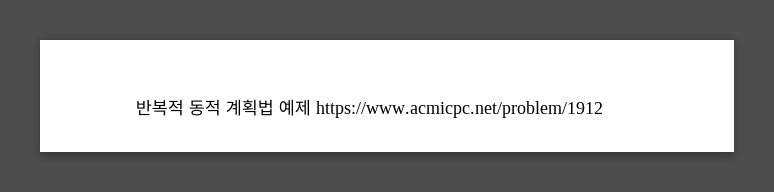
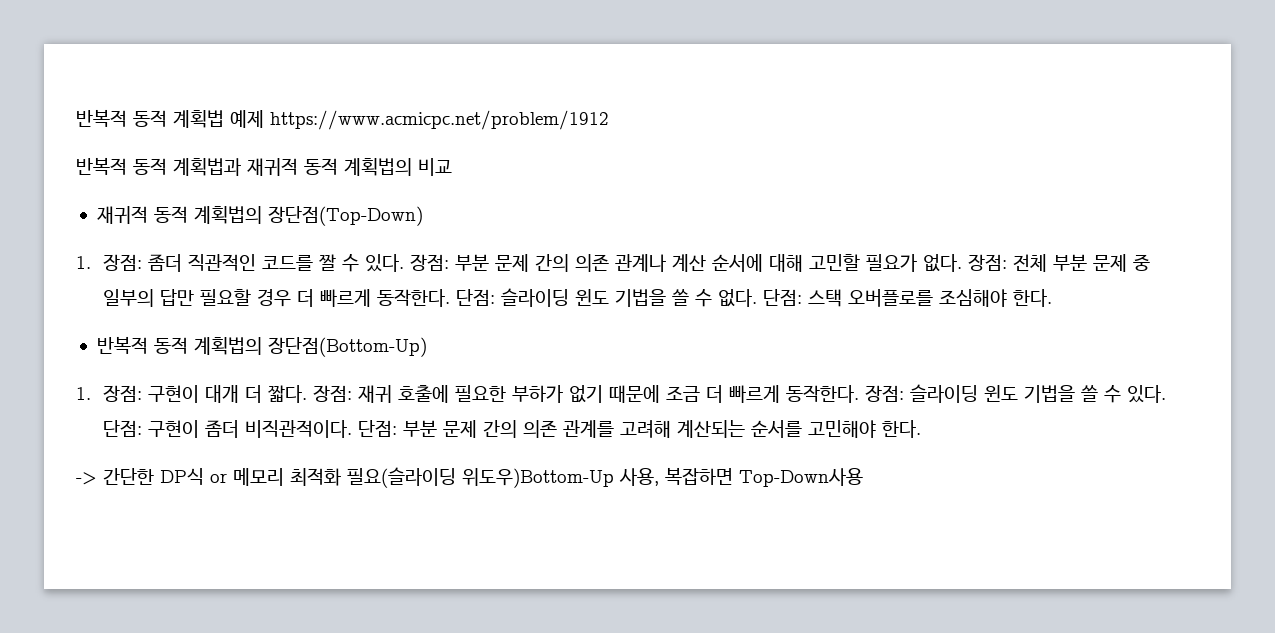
+ 반복적 동적 계획법과 재귀적 동적 계획법의 비교
+ 재귀적 동적 계획법의 장단점(Top-Down)
+ 1. 장점: 좀더 직관적인 코드를 짤 수 있다. 장점: 부분 문제 간의 의존 관계나 계산 순서에 대해 고민할 필요가 없다. 장점: 전체 부분 문제 중 일부의 답만 필요할 경우 더 빠르게 동작한다. 단점: 슬라이딩 윈도 기법을 쓸 수 없다. 단점: 스택 오버플로를 조심해야 한다.
+ 반복적 동적 계획법의 장단점(Bottom-Up)
+ 1. 장점: 구현이 대개 더 짧다. 장점: 재귀 호출에 필요한 부하가 없기 때문에 조금 더 빠르게 동작한다. 장점: 슬라이딩 윈도 기법을 쓸 수 있다. 단점: 구현이 좀더 비직관적이다. 단점: 부분 문제 간의 의존 관계를 고려해 계산되는 순서를 고민해야 한다.
+ -> 간단한 DP식 or 메모리 최적화 필요(슬라이딩 위도우)Bottom-Up 사용, 복잡하면 Top-Down사용

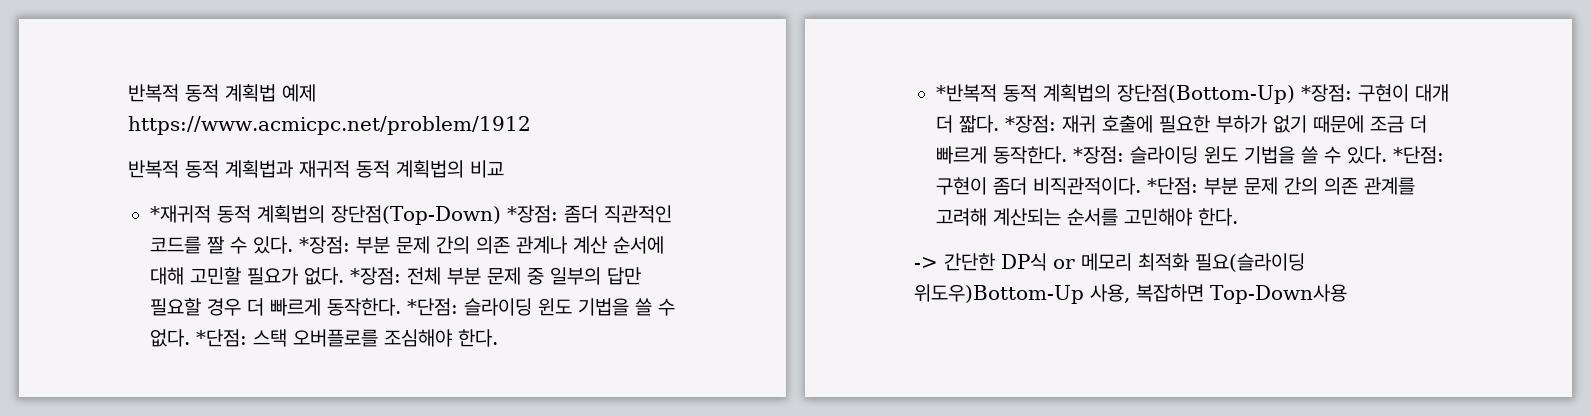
- 재귀적 동적 계획법의 장단점(Top-Down)
- 1. 장점: 좀더 직관적인 코드를 짤 수 있다.
+ *재귀적 동적 계획법의 장단점(Top-Down) *장점: 좀더 직관적인 코드를 짤 수 있다.
- 장점: 부분 문제 간의 의존 관계나 계산 순서에 대해 고민할 필요가 없다.
+ *장점: 부분 문제 간의 의존 관계나 계산 순서에 대해 고민할 필요가 없다.
- 장점: 전체 부분 문제 중 일부의 답만 필요할 경우 더 빠르게 동작한다.
+ *장점: 전체 부분 문제 중 일부의 답만 필요할 경우 더 빠르게 동작한다.
- 단점: 슬라이딩 윈도 기법을 쓸 수 없다.
+ *단점: 슬라이딩 윈도 기법을 쓸 수 없다.
- 단점: 스택 오버플로를 조심해야 한다.
+ *단점: 스택 오버플로를 조심해야 한다.
- 반복적 동적 계획법의 장단점(Bottom-Up)
- 1. 장점: 구현이 대개 더 짧다.
+ *반복적 동적 계획법의 장단점(Bottom-Up) *장점: 구현이 대개 더 짧다.
- 장점: 재귀 호출에 필요한 부하가 없기 때문에 조금 더 빠르게 동작한다.
+ *장점: 재귀 호출에 필요한 부하가 없기 때문에 조금 더 빠르게 동작한다.
- 장점: 슬라이딩 윈도 기법을 쓸 수 있다.
+ *장점: 슬라이딩 윈도 기법을 쓸 수 있다.
- 단점: 구현이 좀더 비직관적이다.
+ *단점: 구현이 좀더 비직관적이다.
- 단점: 부분 문제 간의 의존 관계를 고려해 계산되는 순서를 고민해야 한다.
+ *단점: 부분 문제 간의 의존 관계를 고려해 계산되는 순서를 고민해야 한다.

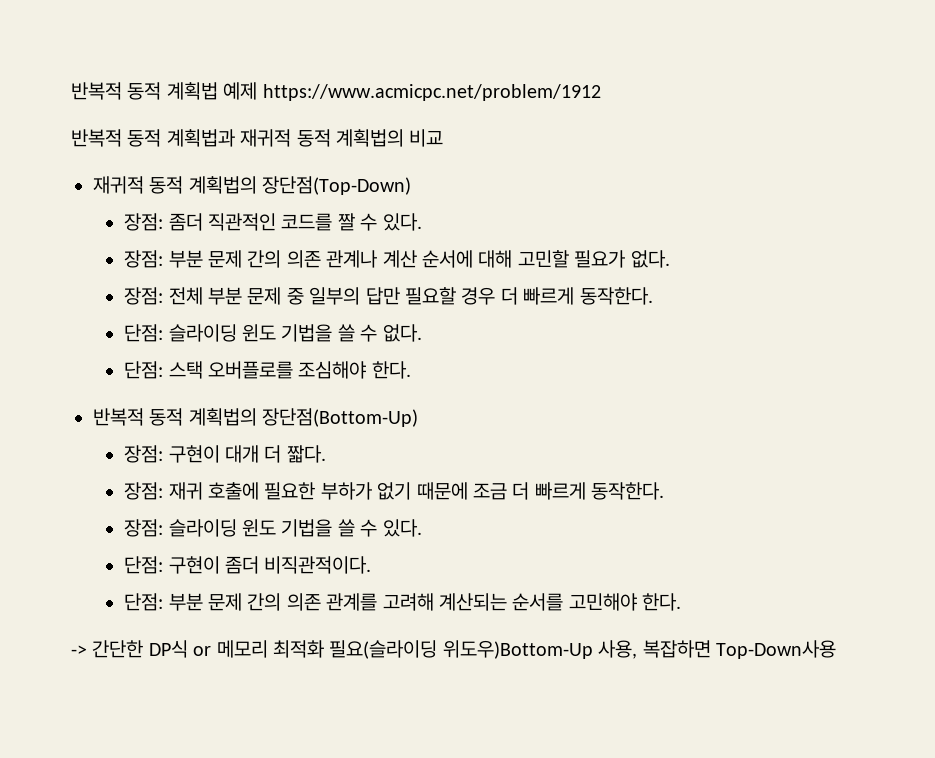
- *재귀적 동적 계획법의 장단점(Top-Down) *장점: 좀더 직관적인 코드를 짤 수 있다. *장점: 부분 문제 간의 의존 관계나 계산 순서에 대해 고민할 필요가 없다. *장점: 전체 부분 문제 중 일부의 답만 필요할 경우 더 빠르게 동작한다. *단점: 슬라이딩 윈도 기법을 쓸 수 없다. *단점: 스택 오버플로를 조심해야 한다.
+ 재귀적 동적 계획법의 장단점(Top-Down)
+ 장점: 좀더 직관적인 코드를 짤 수 있다.
+ 장점: 부분 문제 간의 의존 관계나 계산 순서에 대해 고민할 필요가 없다.
+ 장점: 전체 부분 문제 중 일부의 답만 필요할 경우 더 빠르게 동작한다.
+ 단점: 슬라이딩 윈도 기법을 쓸 수 없다.
+ 단점: 스택 오버플로를 조심해야 한다.
- *반복적 동적 계획법의 장단점(Bottom-Up) *장점: 구현이 대개 더 짧다. *장점: 재귀 호출에 필요한 부하가 없기 때문에 조금 더 빠르게 동작한다. *장점: 슬라이딩 윈도 기법을 쓸 수 있다. *단점: 구현이 좀더 비직관적이다. *단점: 부분 문제 간의 의존 관계를 고려해 계산되는 순서를 고민해야 한다.
+ 반복적 동적 계획법의 장단점(Bottom-Up)
+ 장점: 구현이 대개 더 짧다.
+ 장점: 재귀 호출에 필요한 부하가 없기 때문에 조금 더 빠르게 동작한다.
+ 장점: 슬라이딩 윈도 기법을 쓸 수 있다.
+ 단점: 구현이 좀더 비직관적이다.
+ 단점: 부분 문제 간의 의존 관계를 고려해 계산되는 순서를 고민해야 한다.

